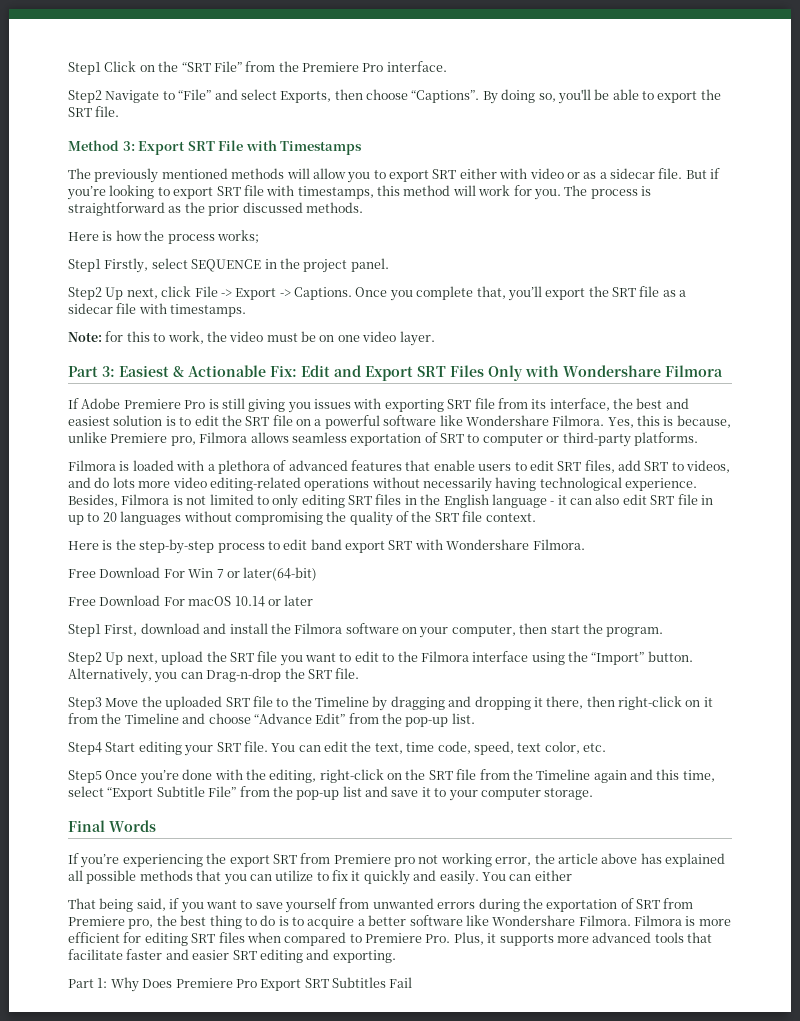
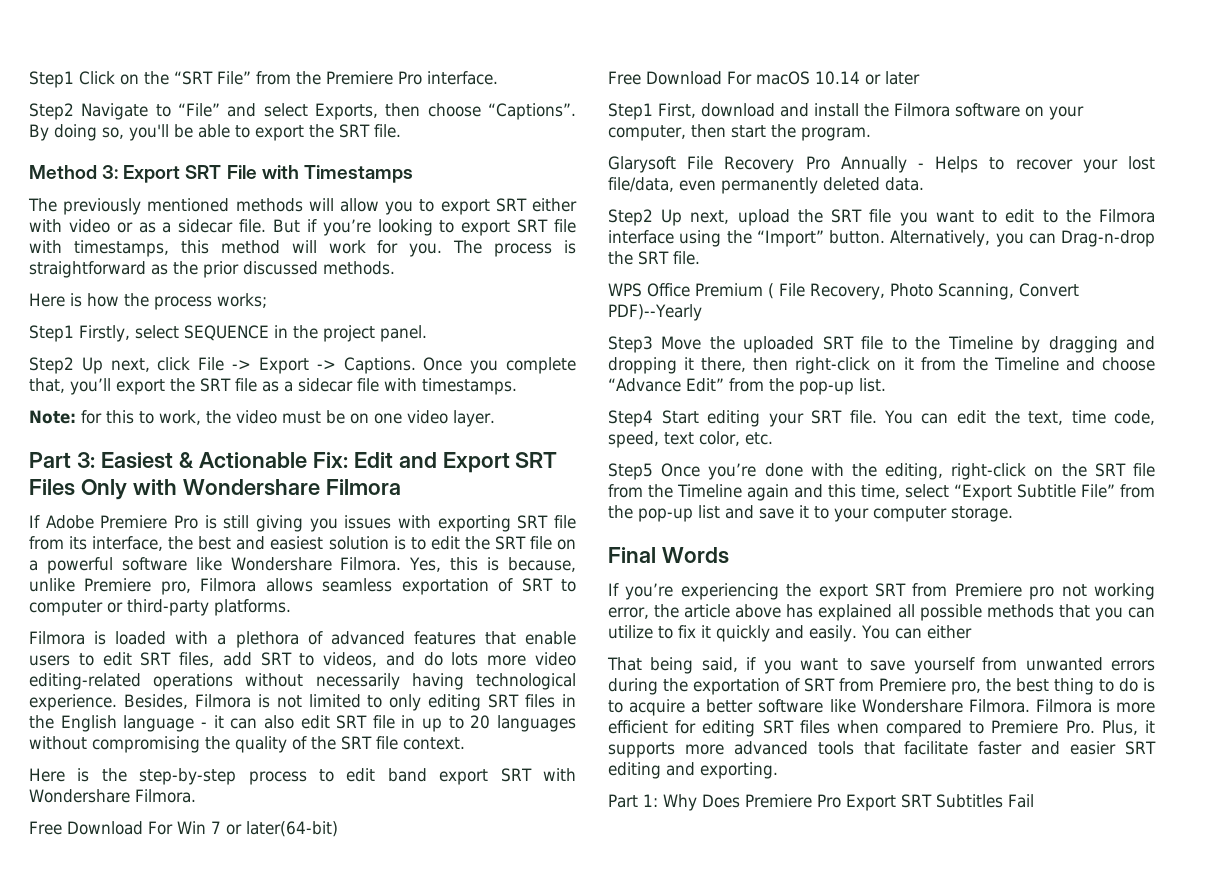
+ Glarysoft File Recovery Pro Annually - Helps to recover your lost file/data, even permanently deleted data.
+ WPS Office Premium ( File Recovery, Photo Scanning, Convert PDF)--Yearly

